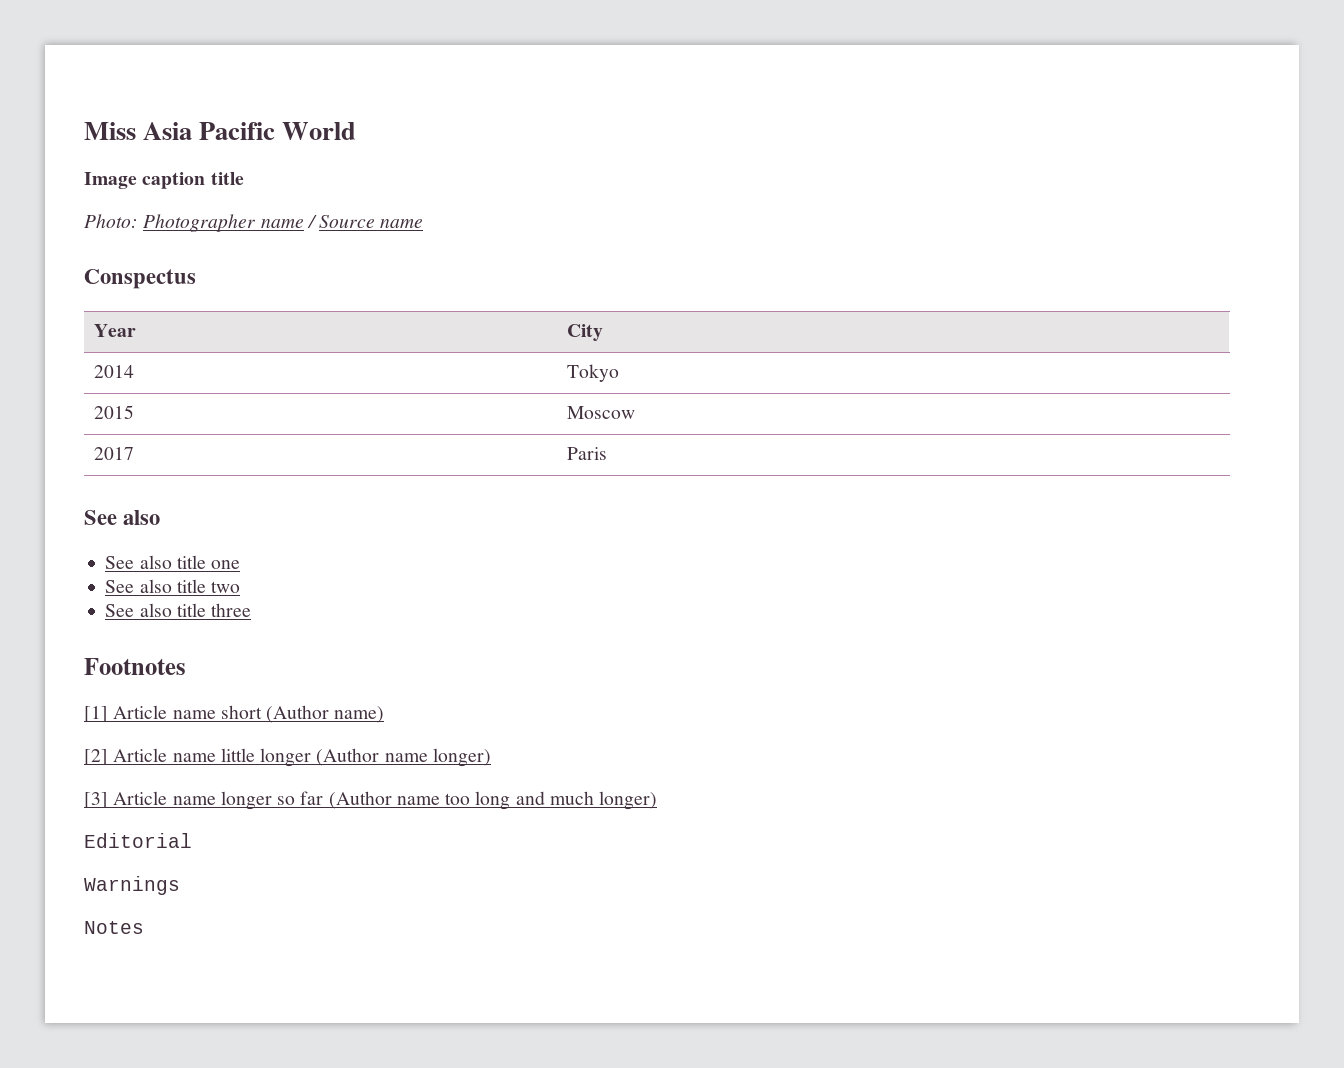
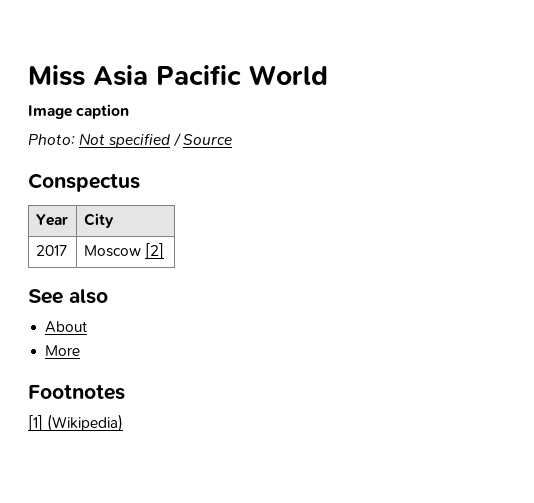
- Image caption title
+ Image caption
- Photo: Photographer name / Source name
+ Photo: Not specified / Source
- 2014 | Tokyo
- 2015 | Moscow
- 2017 | Paris
+ 2017 | Moscow [2]
- See also title one
- See also title two
- See also title three
+ About
+ More
  Footnotes
- [1] Article name short (Author name)
- [2] Article name little longer (Author name longer)
- [3] Article name longer so far (Author name too long and much longer)
- Editorial
- Warnings
- Notes
+ [1] (Wikipedia)

